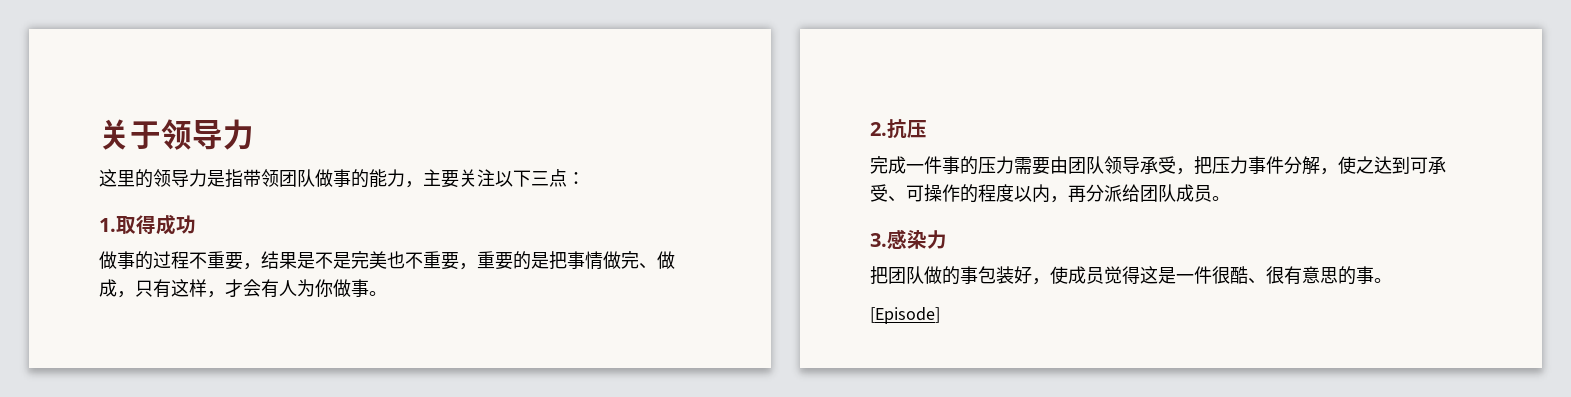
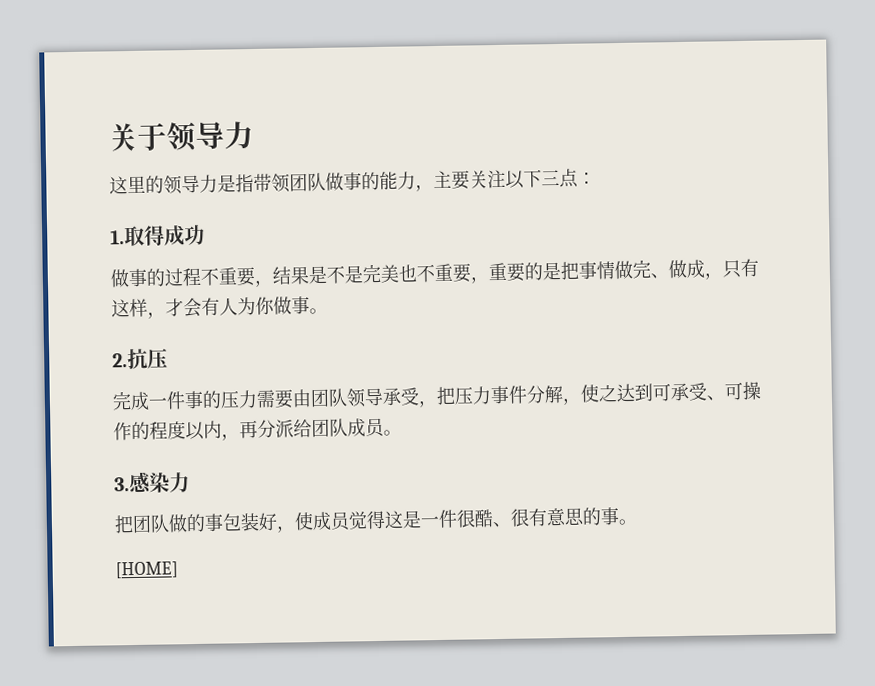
- [Episode]
+ [HOME]

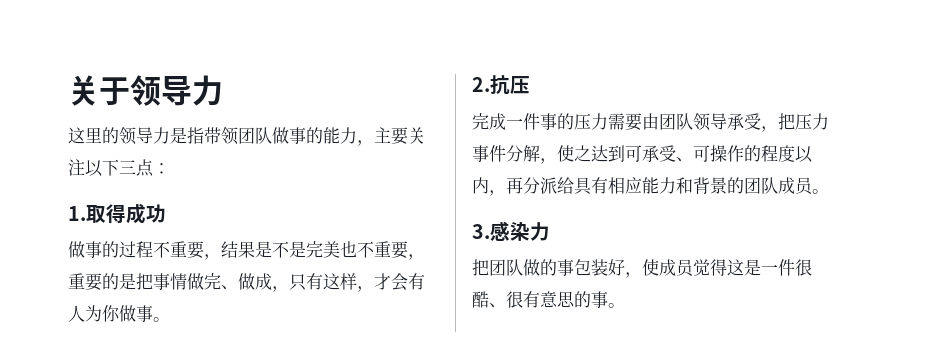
- 完成一件事的压力需要由团队领导承受，把压力事件分解，使之达到可承受、可操作的程度以内，再分派给团队成员。
+ 完成一件事的压力需要由团队领导承受，把压力事件分解，使之达到可承受、可操作的程度以内，再分派给具有相应能力和背景的团队成员。
- [HOME]

